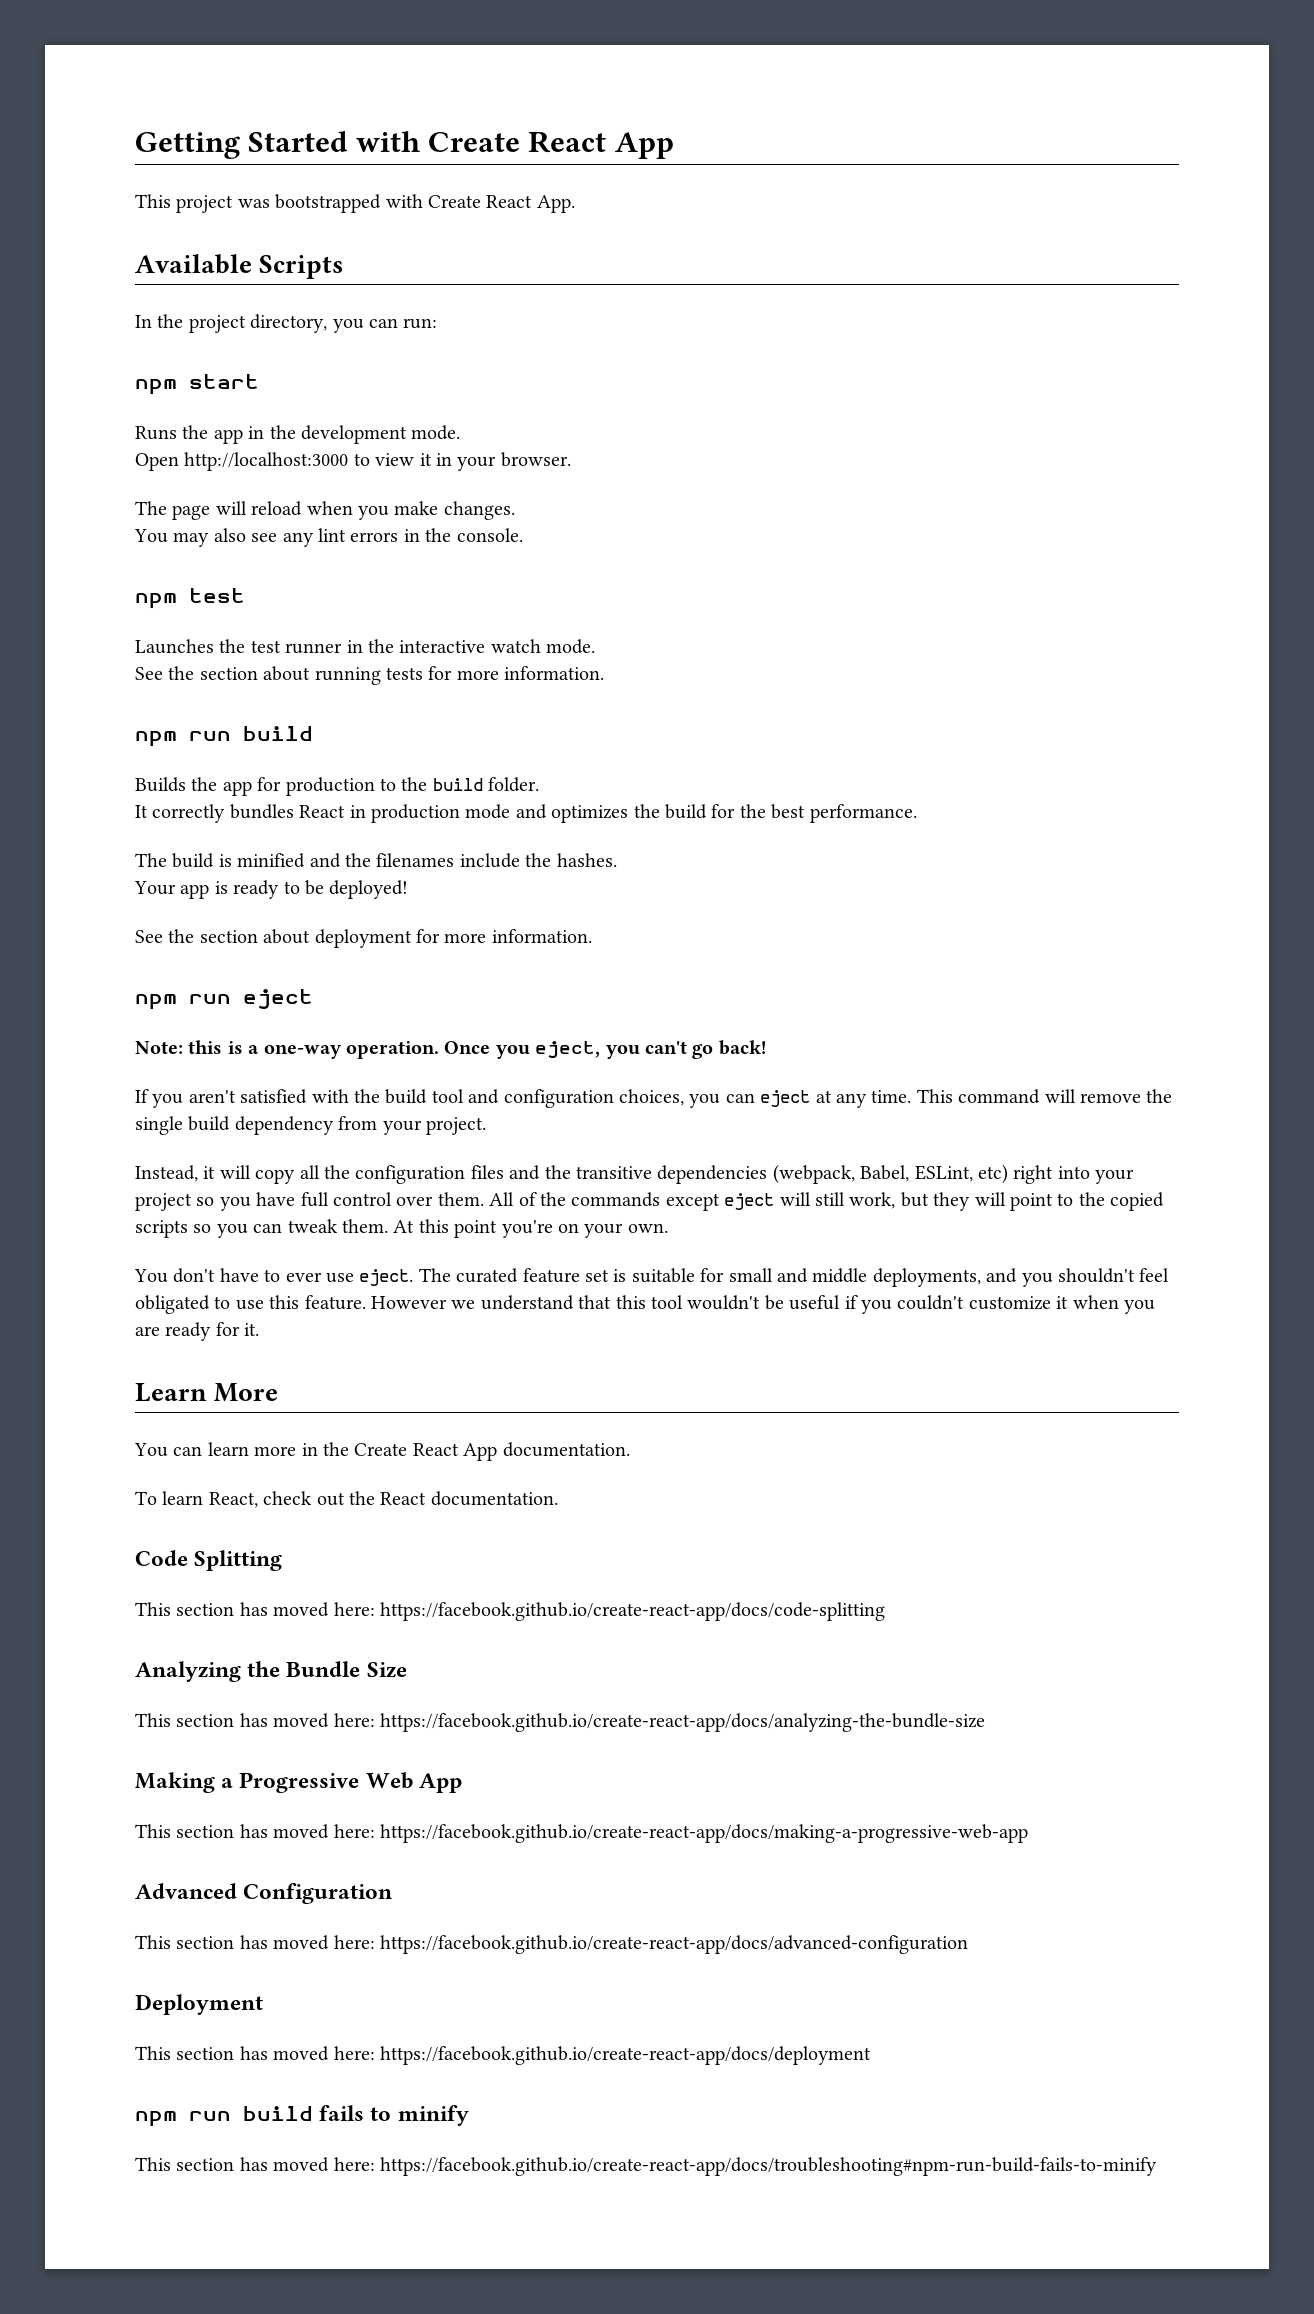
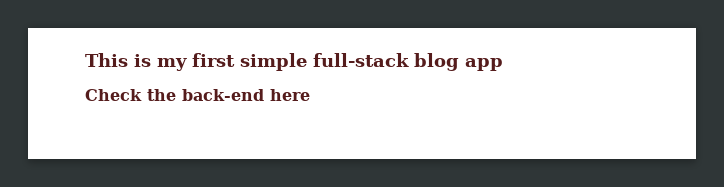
- Getting Started with Create React App
- This project was bootstrapped with Create React App.
- Available Scripts
- In the project directory, you can run:
- npm start
- Runs the app in the development mode.
- Open http://localhost:3000 to view it in your browser.
- The page will reload when you make changes.
- You may also see any lint errors in the console.
- npm test
- Launches the test runner in the interactive watch mode.
- See the section about running tests for more information.
- npm run build
- Builds the app for production to the build folder.
- It correctly bundles React in production mode and optimizes the build for the best performance.
- The build is minified and the filenames include the hashes.
- Your app is ready to be deployed!
- See the section about deployment for more information.
- npm run eject
- Note: this is a one-way operation. Once you eject, you can't go back!
- If you aren't satisfied with the build tool and configuration choices, you can eject at any time. This command will remove the single build dependency from your project.
- Instead, it will copy all the configuration files and the transitive dependencies (webpack, Babel, ESLint, etc) right into your project so you have full control over them. All of the commands except eject will still work, but they will point to the copied scripts so you can tweak them. At this point you're on your own.
- You don't have to ever use eject. The curated feature set is suitable for small and middle deployments, and you shouldn't feel obligated to use this feature. However we understand that this tool wouldn't be useful if you couldn't customize it when you are ready for it.
- Learn More
- You can learn more in the Create React App documentation.
- To learn React, check out the React documentation.
- Code Splitting
- This section has moved here: https://facebook.github.io/create-react-app/docs/code-splitting
- Analyzing the Bundle Size
- This section has moved here: https://facebook.github.io/create-react-app/docs/analyzing-the-bundle-size
- Making a Progressive Web App
- This section has moved here: https://facebook.github.io/create-react-app/docs/making-a-progressive-web-app
- Advanced Configuration
- This section has moved here: https://facebook.github.io/create-react-app/docs/advanced-configuration
- Deployment
- This section has moved here: https://facebook.github.io/create-react-app/docs/deployment
- npm run build fails to minify
- This section has moved here: https://facebook.github.io/create-react-app/docs/troubleshooting#npm-run-build-fails-to-minify
+ This is my first simple full-stack blog app
+ Check the back-end here

